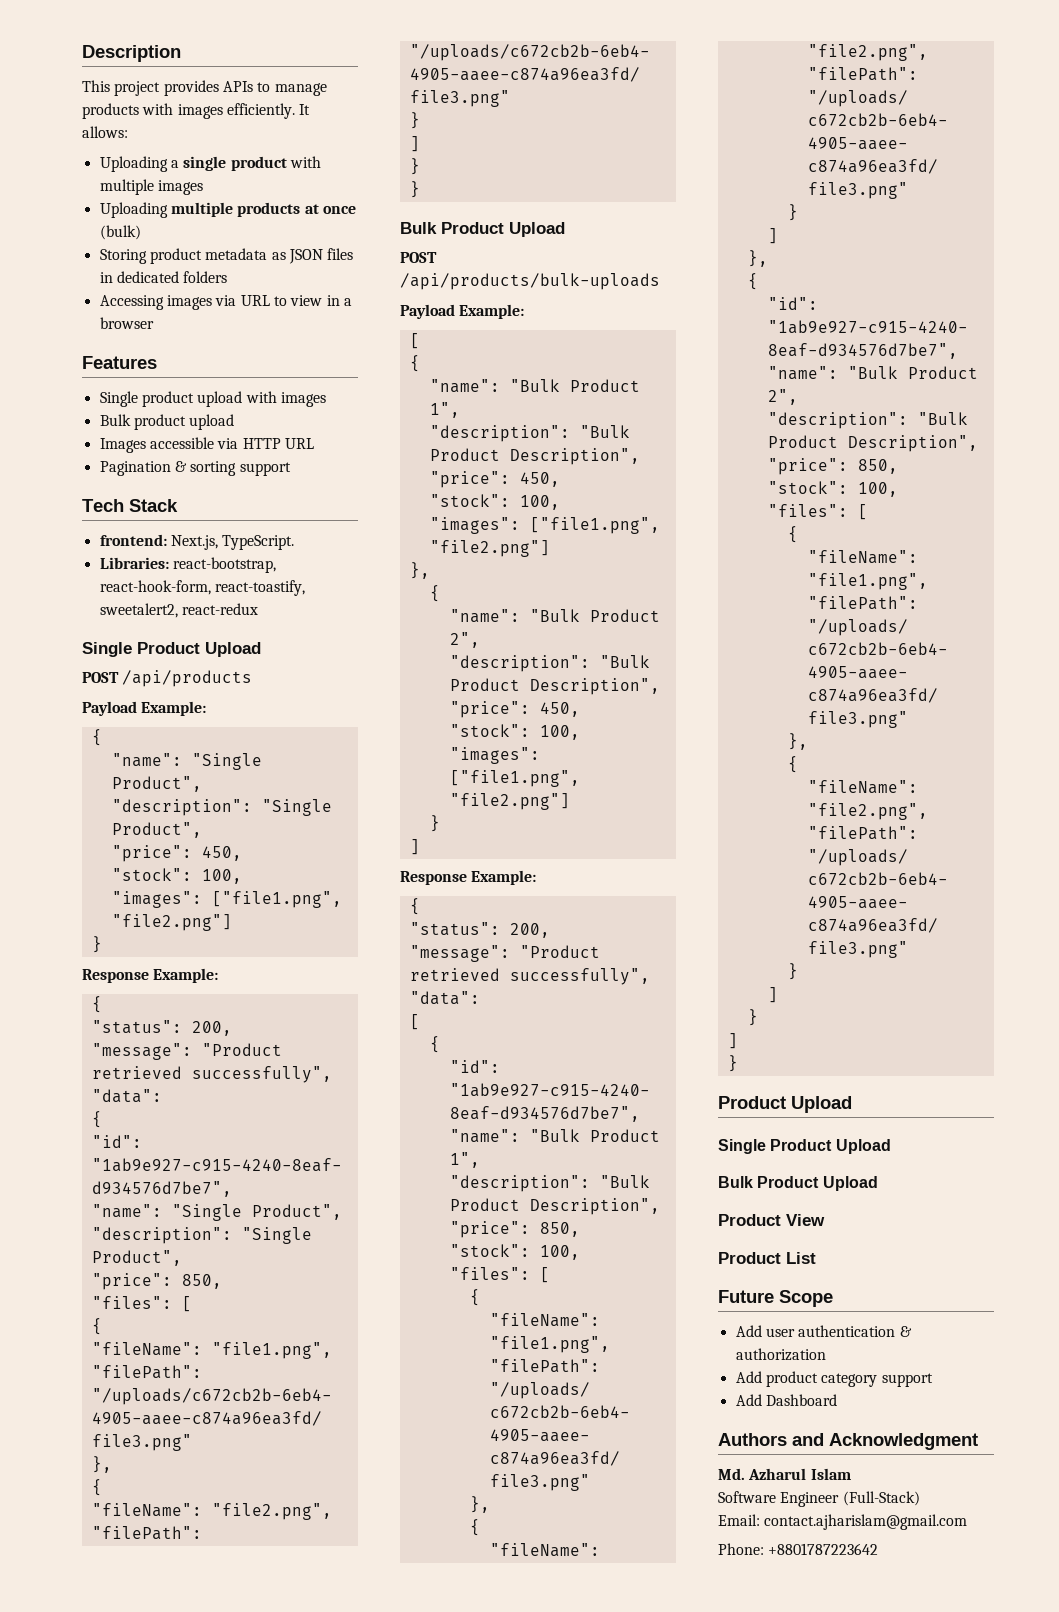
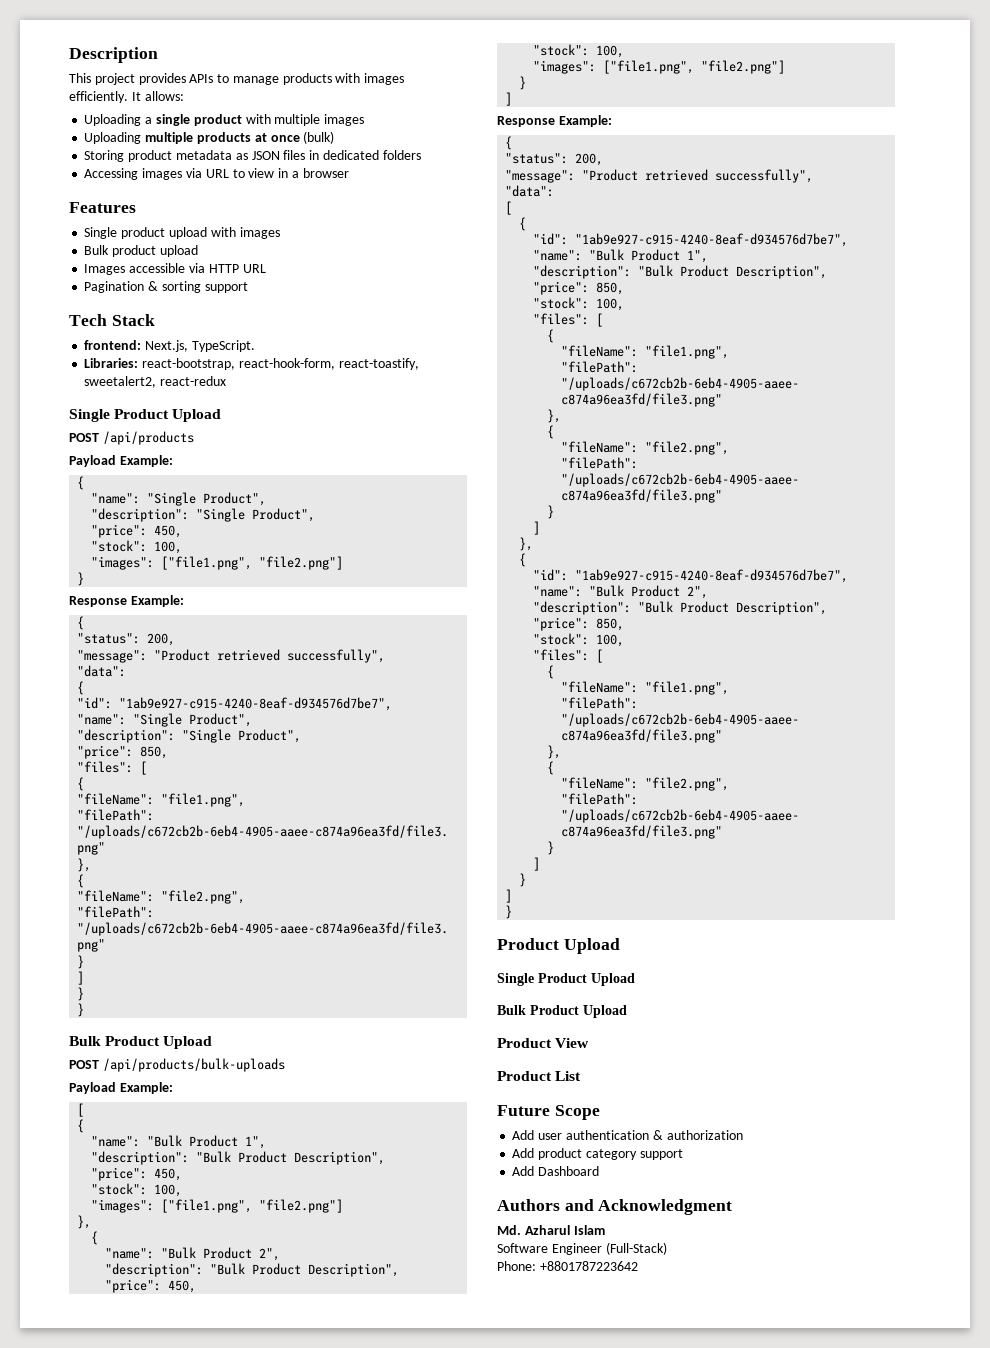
- Email: contact.ajharislam@gmail.com

